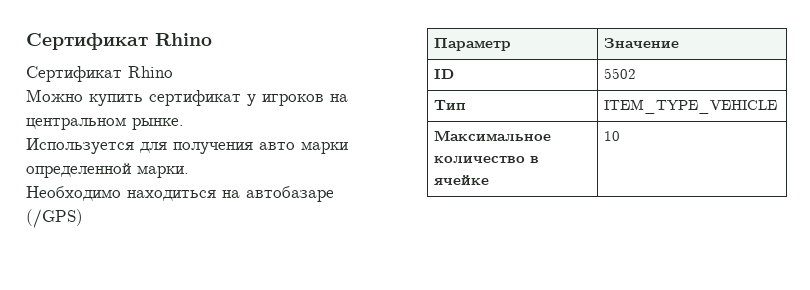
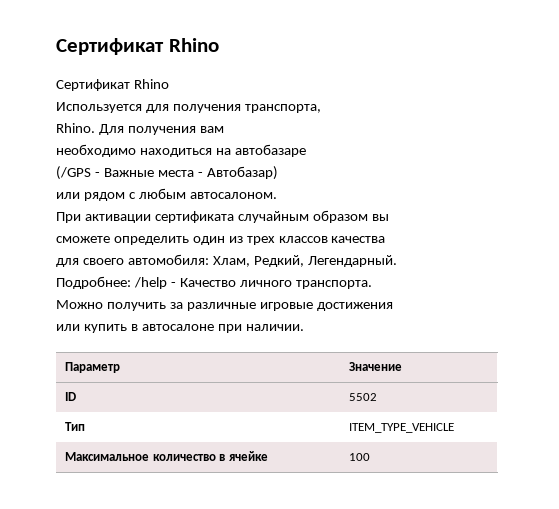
- Можно купить сертификат у игроков на центральном рынке.
- Используется для получения авто марки определенной марки.
- Необходимо находиться на автобазаре (/GPS)
+ Используется для получения транспорта,
+ Rhino. Для получения вам
+ необходимо находиться на автобазаре
+ (/GPS - Важные места - Автобазар)
+ или рядом с любым автосалоном.
+ При активации сертификата случайным образом вы
+ сможете определить один из трех классов качества
+ для своего автомобиля: Хлам, Редкий, Легендарный.
+ Подробнее: /help - Качество личного транспорта.
+ Можно получить за различные игровые достижения
+ или купить в автосалоне при наличии.
- Максимальное количество в ячейке | 10
+ Максимальное количество в ячейке | 100

